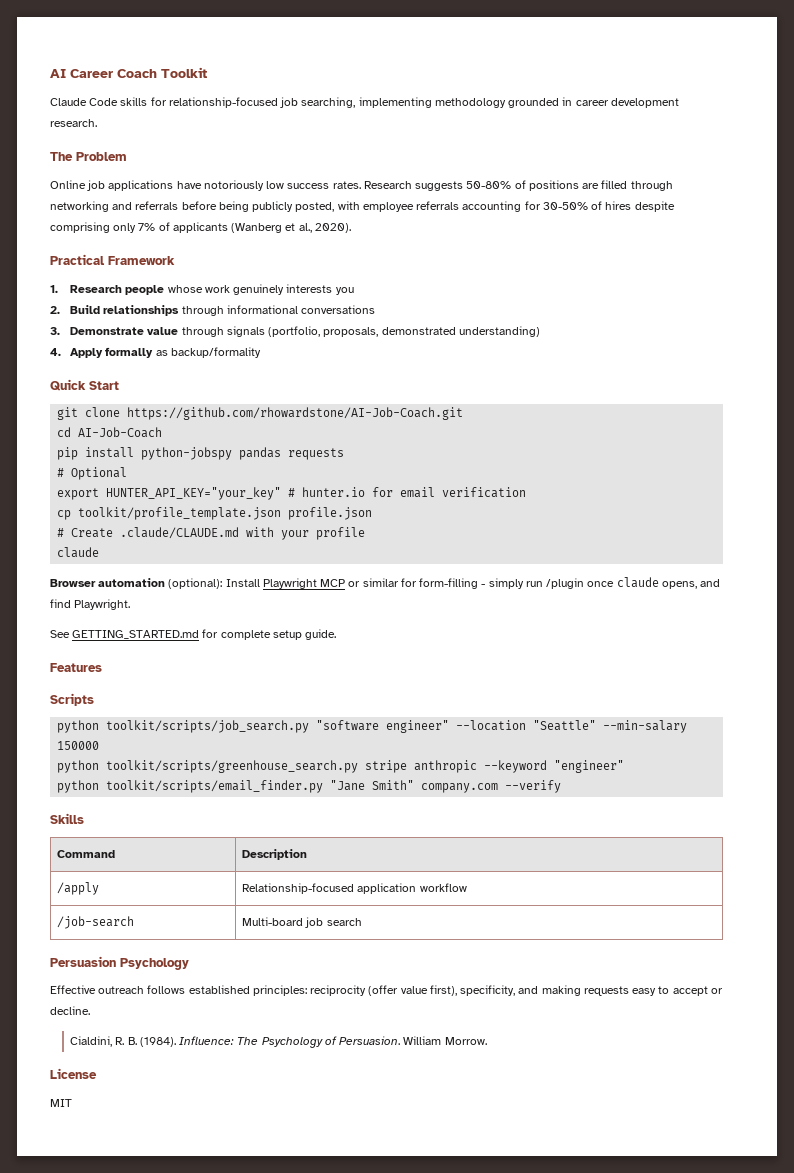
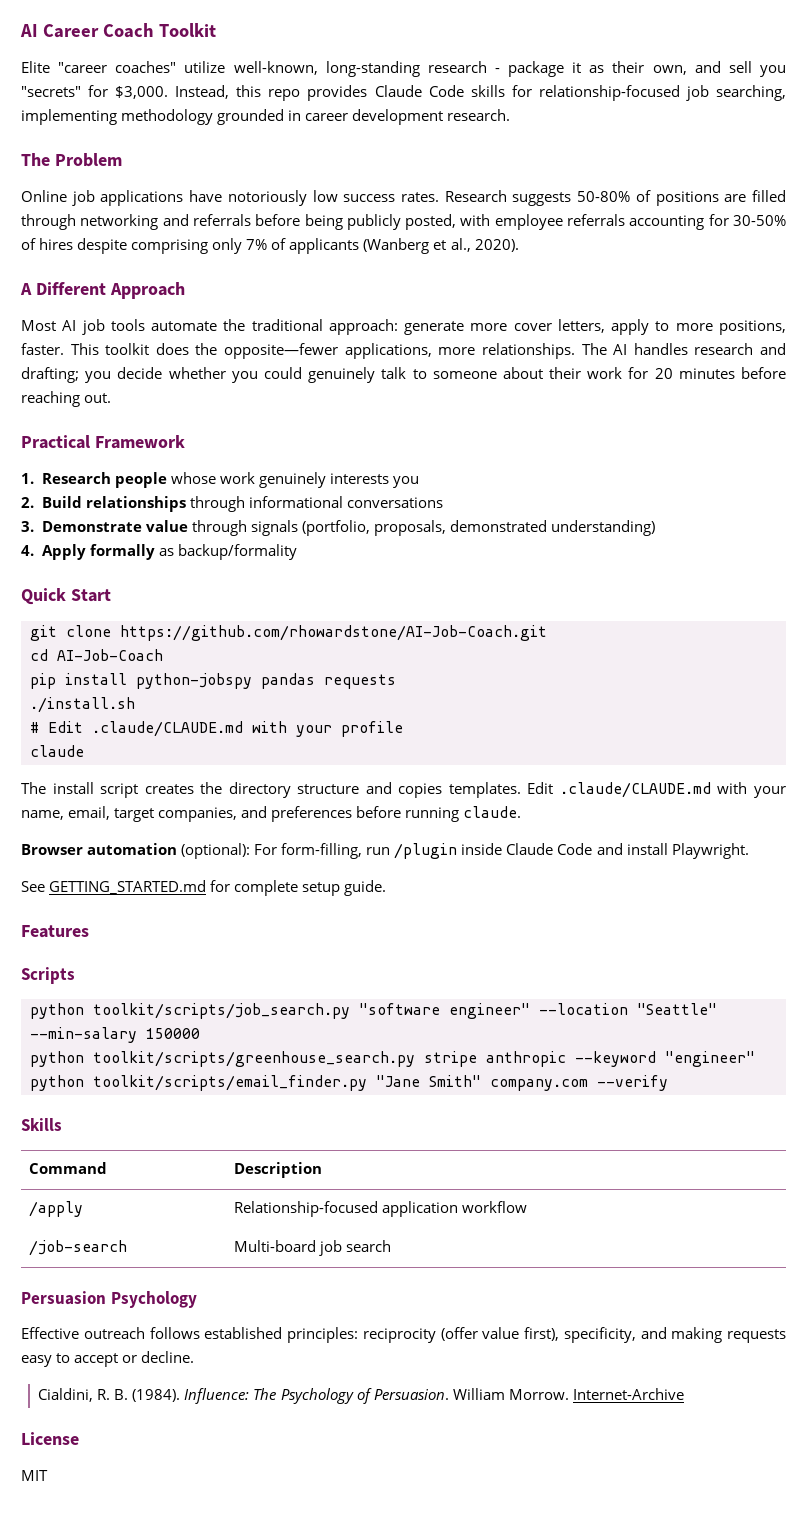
- Claude Code skills for relationship-focused job searching, implementing methodology grounded in career development research.
+ Elite "career coaches" utilize well-known, long-standing research - package it as their own, and sell you "secrets" for $3,000. Instead, this repo provides Claude Code skills for relationship-focused job searching, implementing methodology grounded in career development research.
+ A Different Approach
+ Most AI job tools automate the traditional approach: generate more cover letters, apply to more positions, faster. This toolkit does the opposite—fewer applications, more relationships. The AI handles research and drafting; you decide whether you could genuinely talk to someone about their work for 20 minutes before reaching out.
- # Optional
- export HUNTER_API_KEY="your_key" # hunter.io for email verification
- cp toolkit/profile_template.json profile.json
- # Create .claude/CLAUDE.md with your profile
+ ./install.sh
+ # Edit .claude/CLAUDE.md with your profile
- Browser automation (optional): Install Playwright MCP or similar for form-filling - simply run /plugin once claude opens, and find Playwright.
+ The install script creates the directory structure and copies templates. Edit .claude/CLAUDE.md with your name, email, target companies, and preferences before running claude.
+ Browser automation (optional): For form-filling, run /plugin inside Claude Code and install Playwright.
+ Internet-Archive

